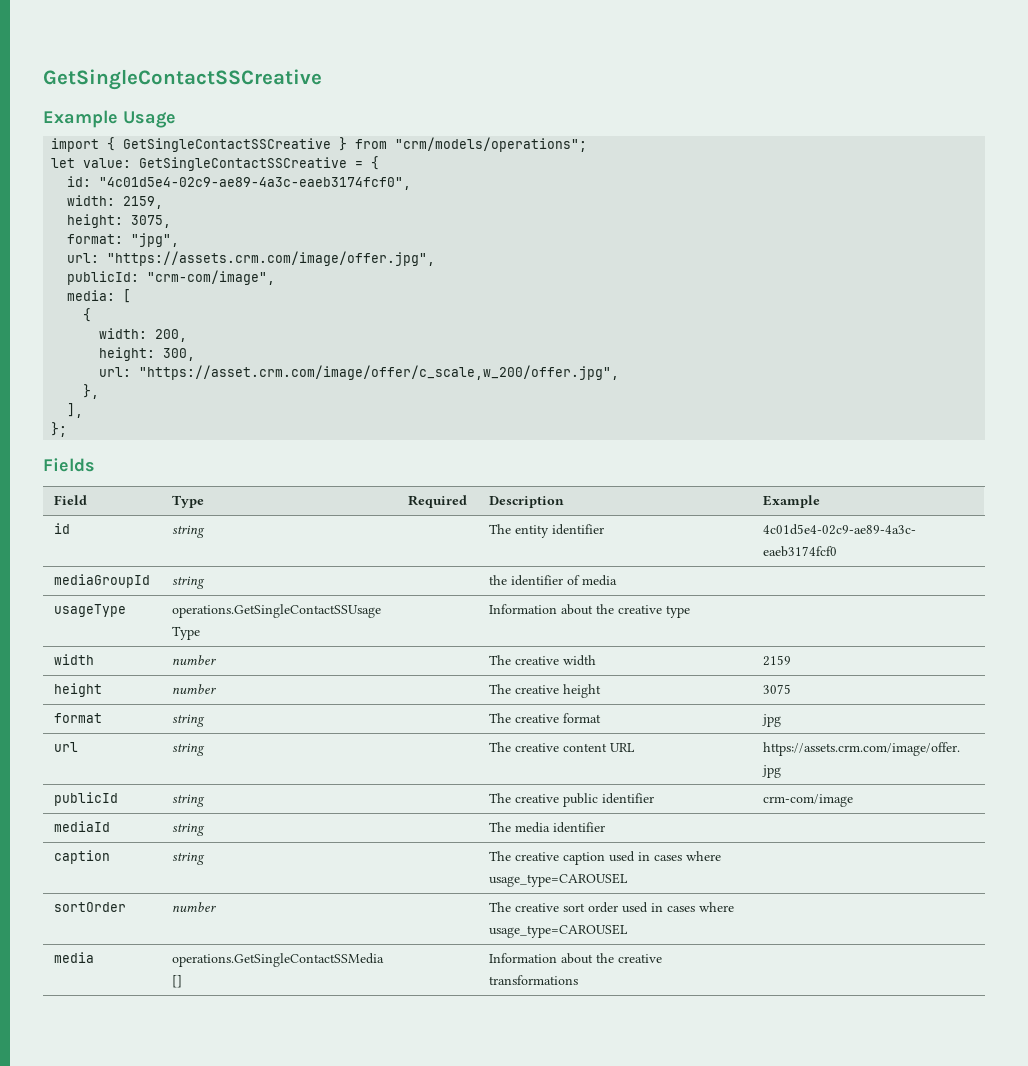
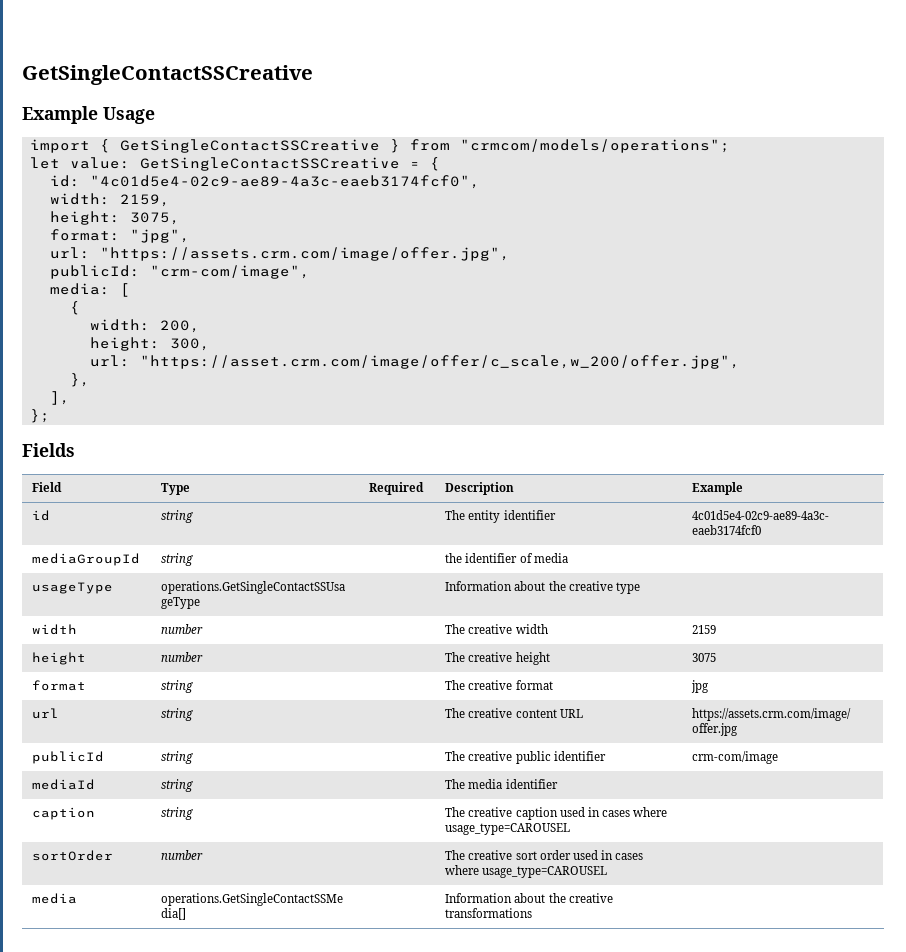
- import { GetSingleContactSSCreative } from "crm/models/operations";
+ import { GetSingleContactSSCreative } from "crmcom/models/operations";

